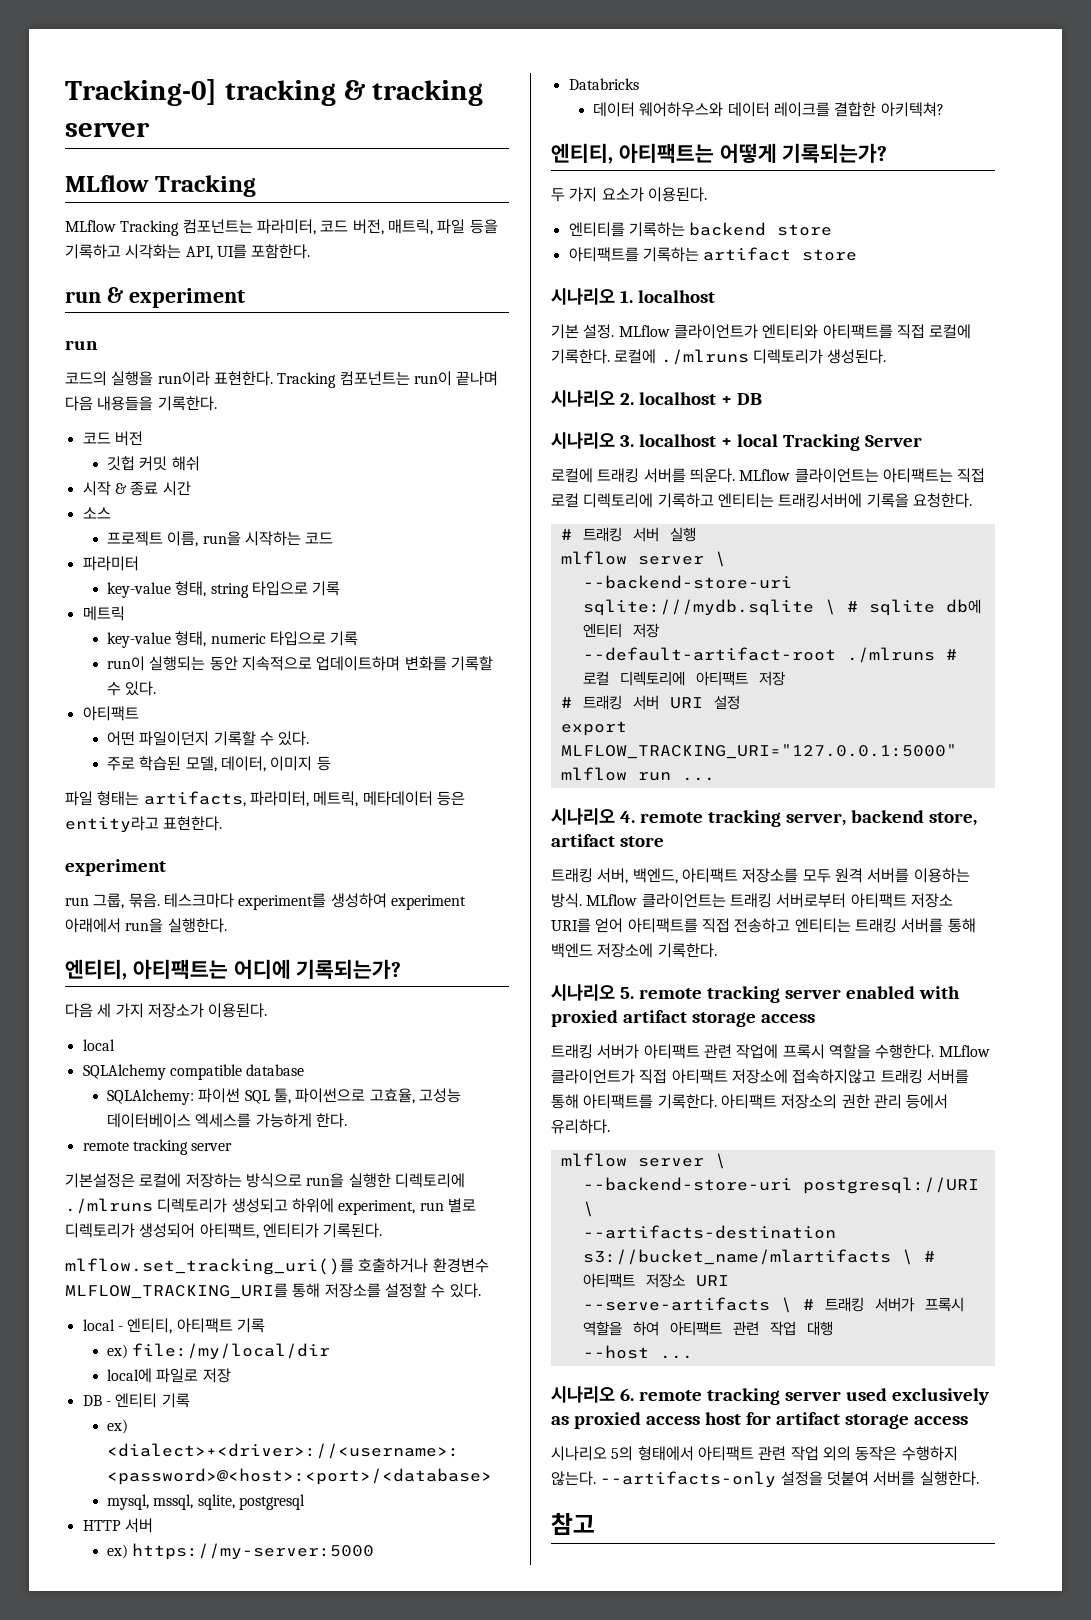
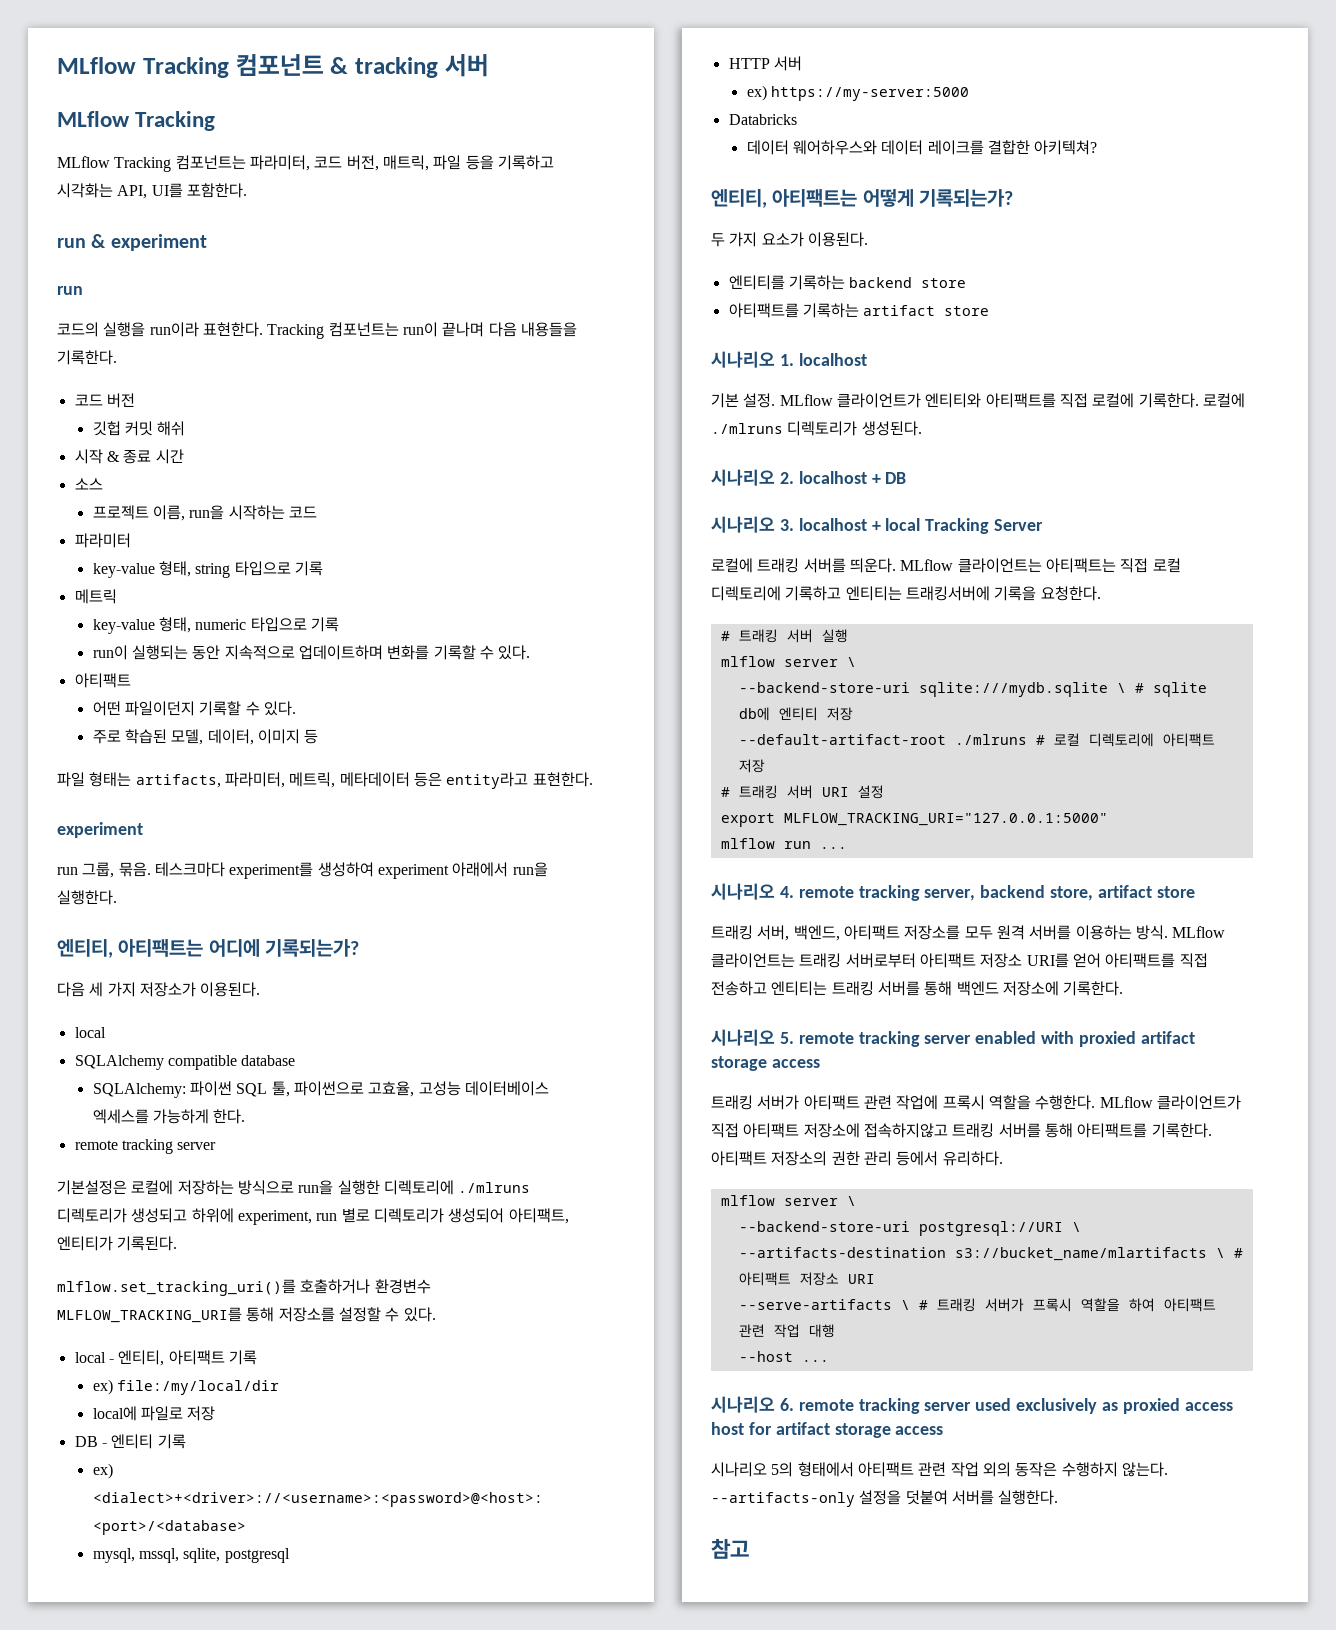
- Tracking-0] tracking & tracking server
+ MLflow Tracking 컴포넌트 & tracking 서버

